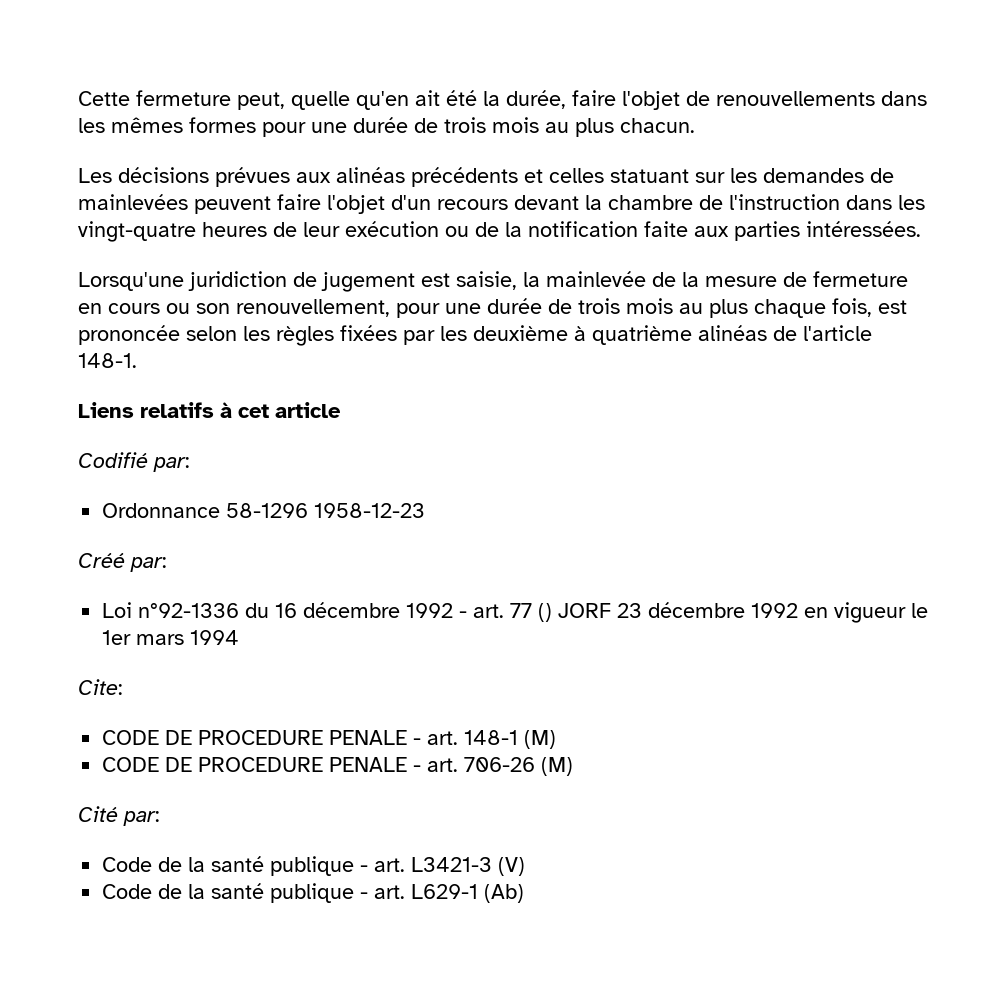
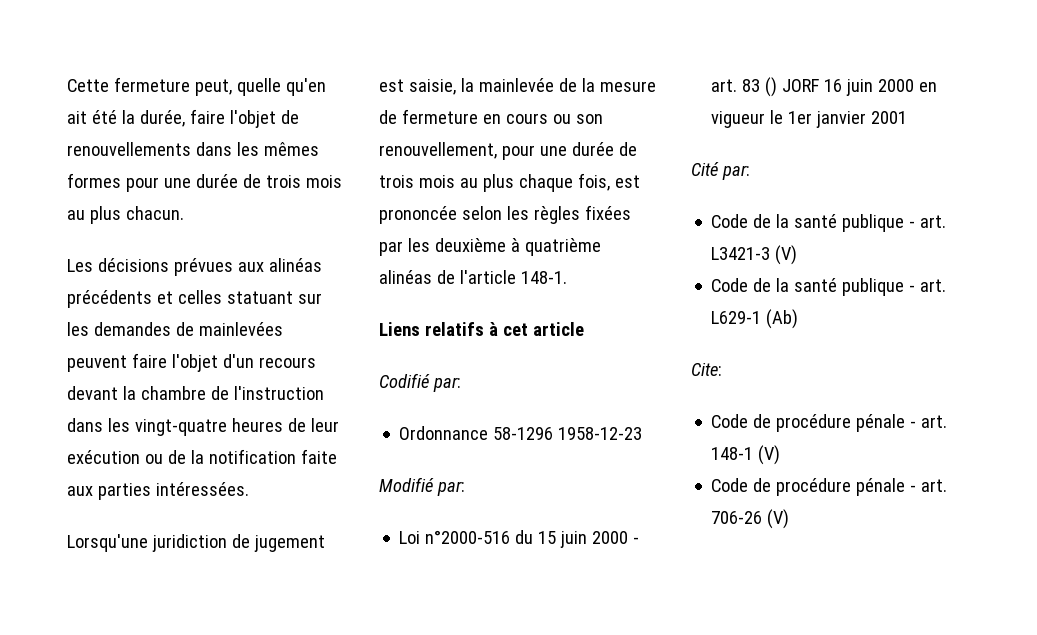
- Créé par:
+ Modifié par:
- Loi n°92-1336 du 16 décembre 1992 - art. 77 () JORF 23 décembre 1992 en vigueur le 1er mars 1994
- Cite:
- CODE DE PROCEDURE PENALE - art. 148-1 (M)
- CODE DE PROCEDURE PENALE - art. 706-26 (M)
+ Loi n°2000-516 du 15 juin 2000 - art. 83 () JORF 16 juin 2000 en vigueur le 1er janvier 2001
+ Cite:
+ Code de procédure pénale - art. 148-1 (V)
+ Code de procédure pénale - art. 706-26 (V)

